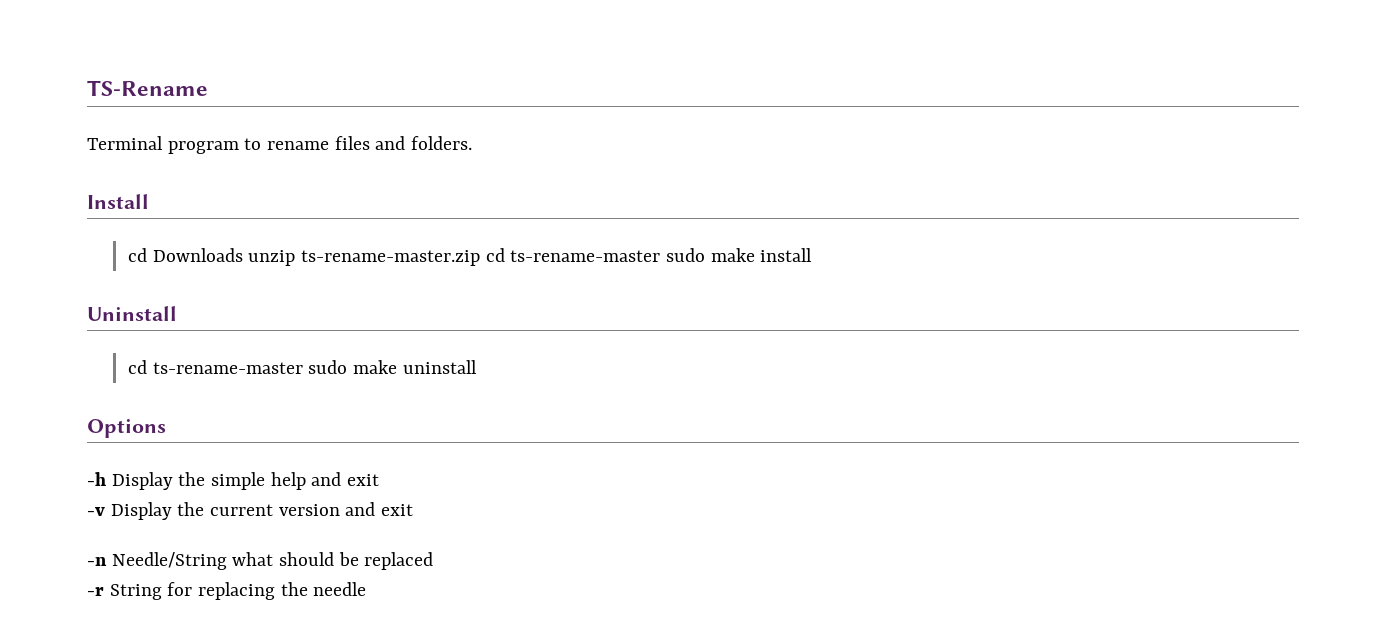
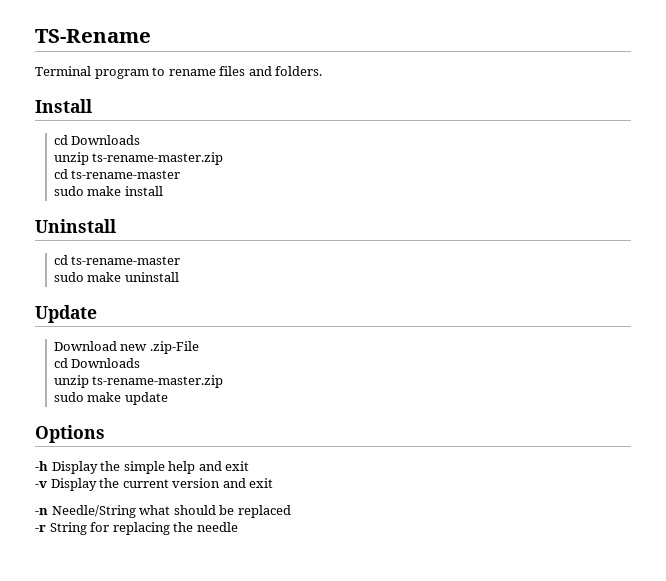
  Install
- cd Downloads unzip ts-rename-master.zip cd ts-rename-master sudo make install
+ cd Downloads
+ unzip ts-rename-master.zip
+ cd ts-rename-master
+ sudo make install
  Uninstall
- cd ts-rename-master sudo make uninstall
+ cd ts-rename-master
+ sudo make uninstall
+ Update
+ Download new .zip-File
+ cd Downloads
+ unzip ts-rename-master.zip
+ sudo make update

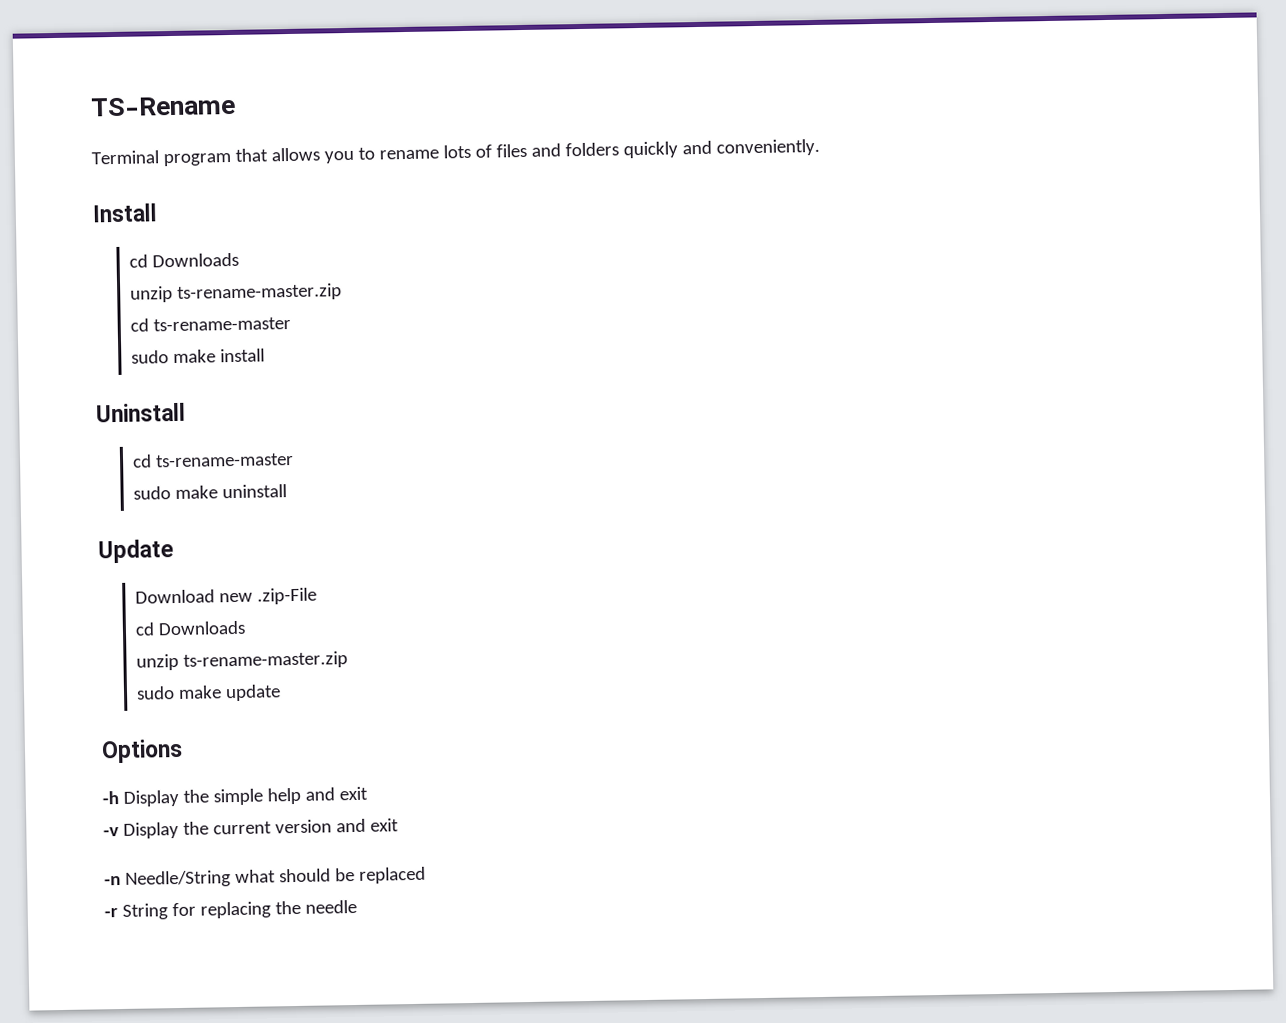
- Terminal program to rename files and folders.
+ Terminal program that allows you to rename lots of files and folders quickly and conveniently.

